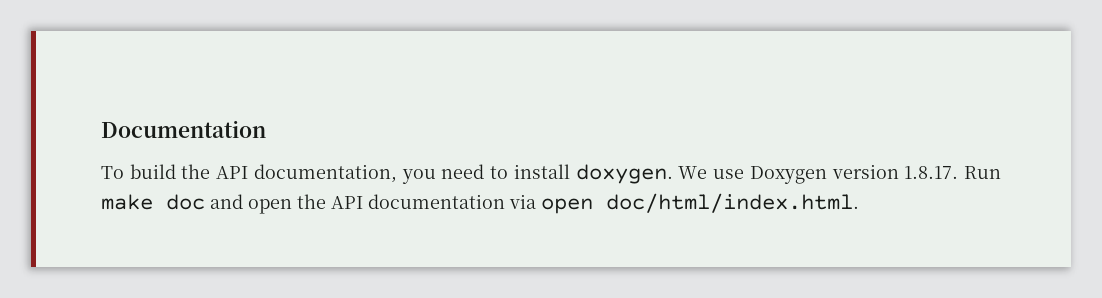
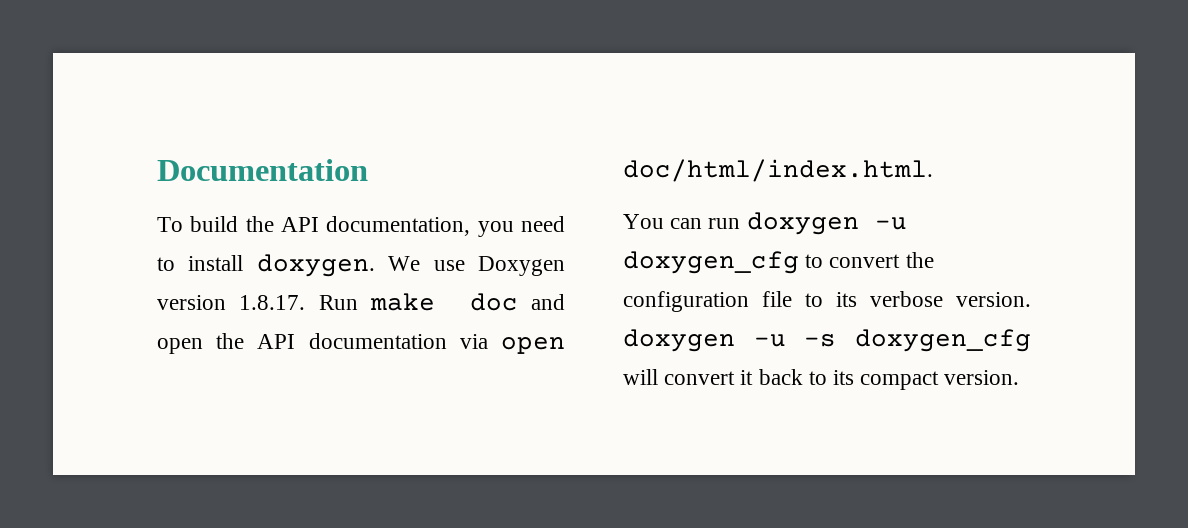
+ You can run doxygen -u doxygen_cfg to convert the configuration file to its verbose version. doxygen -u -s doxygen_cfg will convert it back to its compact version.

